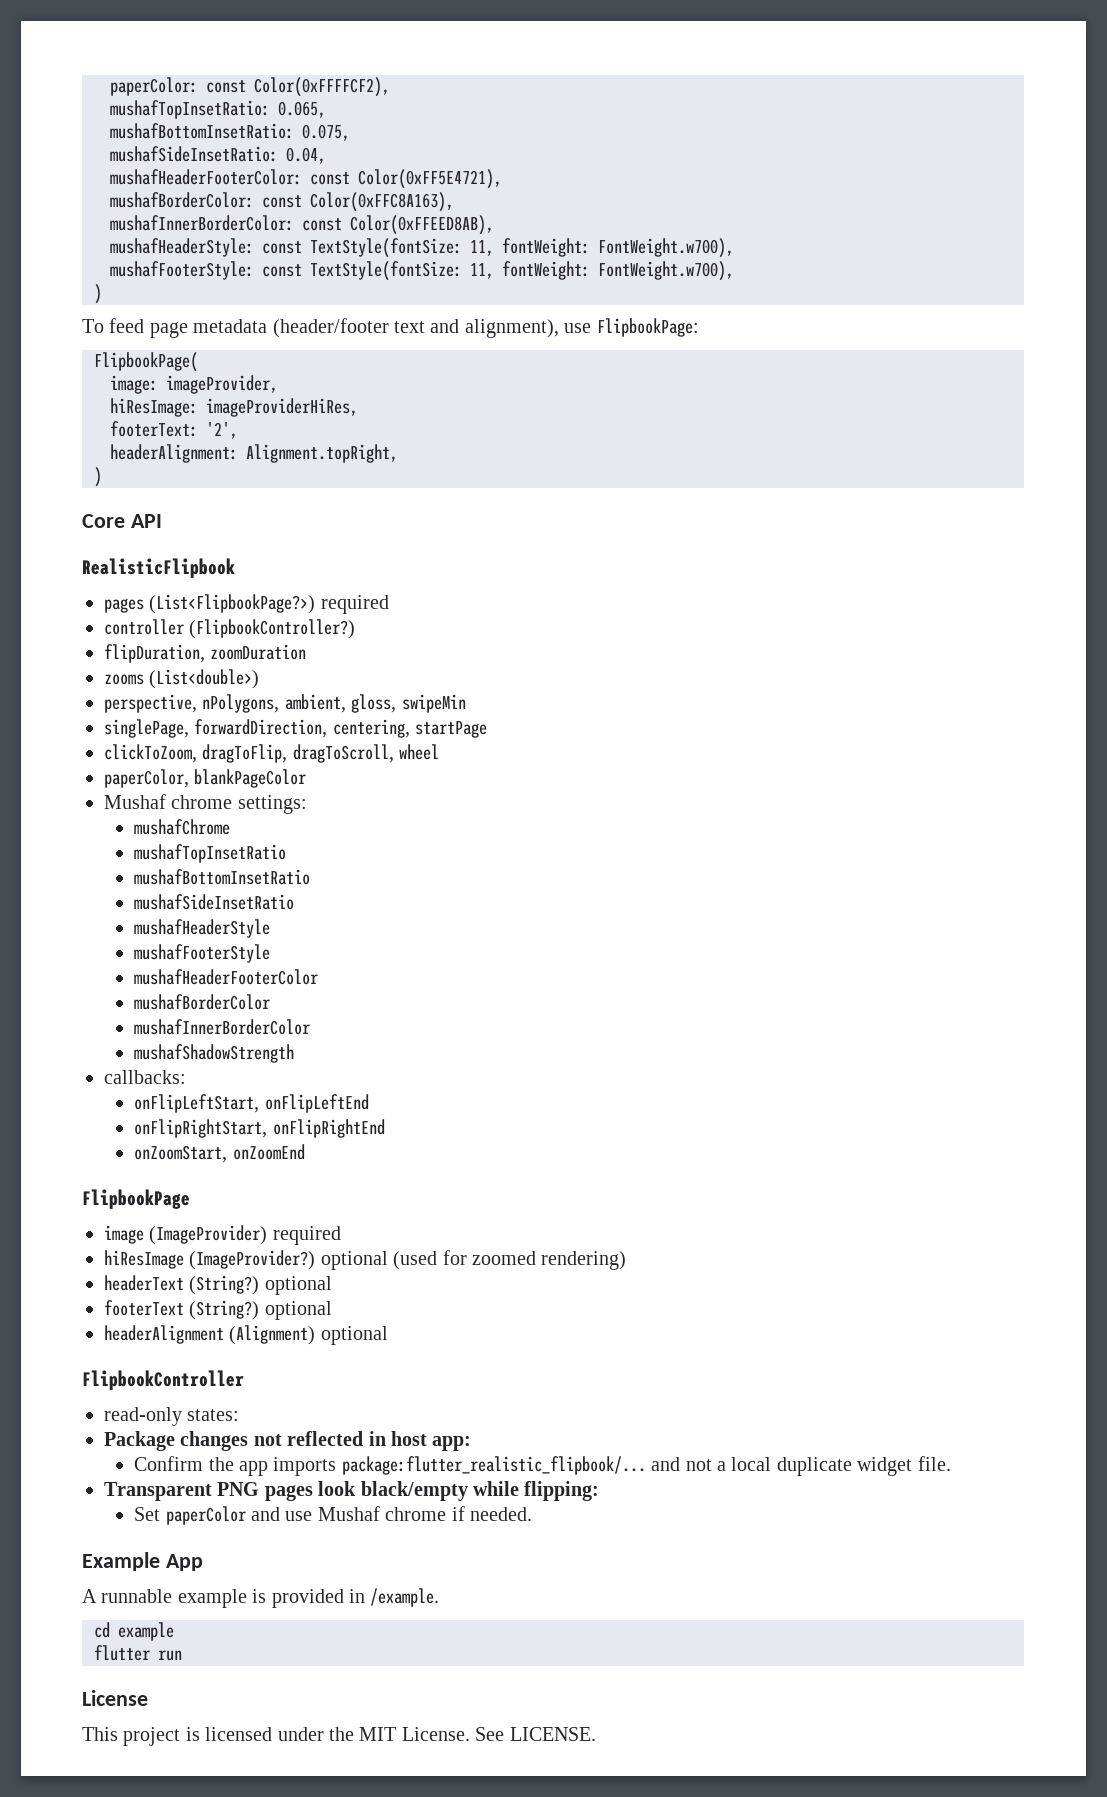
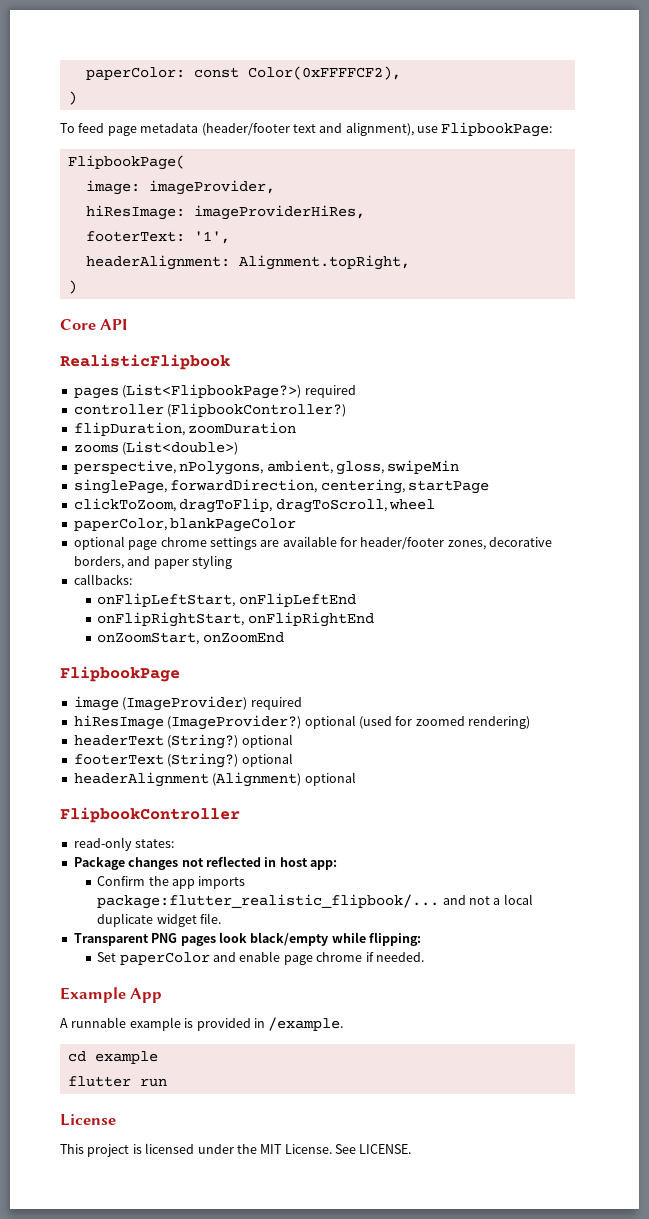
- mushafTopInsetRatio: 0.065,
- mushafBottomInsetRatio: 0.075,
- mushafSideInsetRatio: 0.04,
- mushafHeaderFooterColor: const Color(0xFF5E4721),
- mushafBorderColor: const Color(0xFFC8A163),
- mushafInnerBorderColor: const Color(0xFFEED8AB),
- mushafHeaderStyle: const TextStyle(fontSize: 11, fontWeight: FontWeight.w700),
- mushafFooterStyle: const TextStyle(fontSize: 11, fontWeight: FontWeight.w700),
- footerText: '2',
+ footerText: '1',
- Mushaf chrome settings:
- mushafChrome
- mushafTopInsetRatio
- mushafBottomInsetRatio
- mushafSideInsetRatio
- mushafHeaderStyle
- mushafFooterStyle
- mushafHeaderFooterColor
- mushafBorderColor
- mushafInnerBorderColor
- mushafShadowStrength
+ optional page chrome settings are available for header/footer zones, decorative borders, and paper styling
- Set paperColor and use Mushaf chrome if needed.
+ Set paperColor and enable page chrome if needed.

